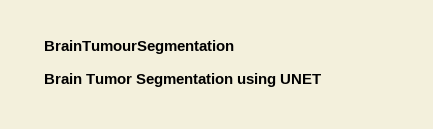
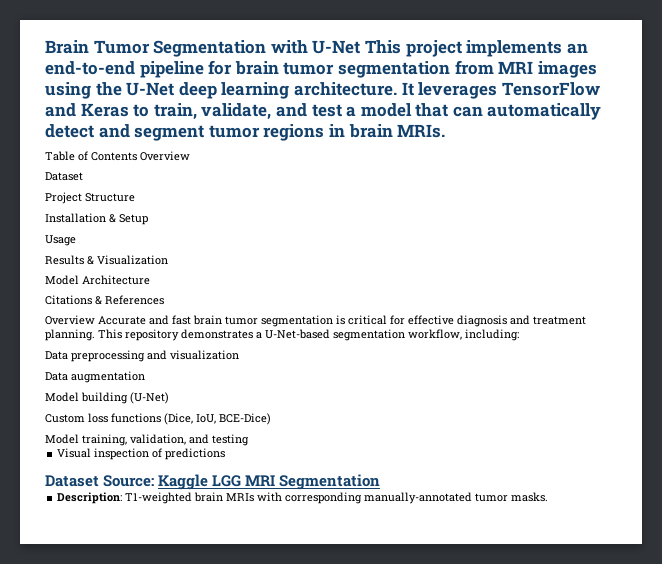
- BrainTumourSegmentation
- Brain Tumor Segmentation using UNET
+ Brain Tumor Segmentation with U-Net This project implements an end-to-end pipeline for brain tumor segmentation from MRI images using the U-Net deep learning architecture. It leverages TensorFlow and Keras to train, validate, and test a model that can automatically detect and segment tumor regions in brain MRIs.
+ Table of Contents Overview
+ Dataset
+ Project Structure
+ Installation & Setup
+ Usage
+ Results & Visualization
+ Model Architecture
+ Citations & References
+ Overview Accurate and fast brain tumor segmentation is critical for effective diagnosis and treatment planning. This repository demonstrates a U-Net-based segmentation workflow, including:
+ Data preprocessing and visualization
+ Data augmentation
+ Model building (U-Net)
+ Custom loss functions (Dice, IoU, BCE-Dice)
+ Model training, validation, and testing
+ Visual inspection of predictions
+ Dataset Source: Kaggle LGG MRI Segmentation
+ Description: T1-weighted brain MRIs with corresponding manually-annotated tumor masks.

